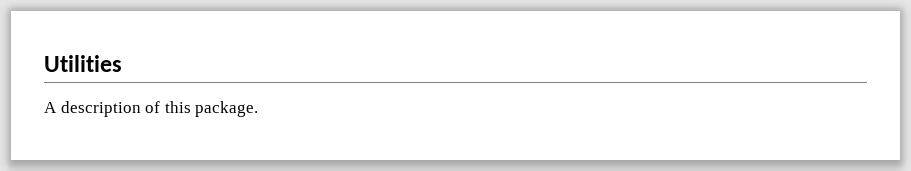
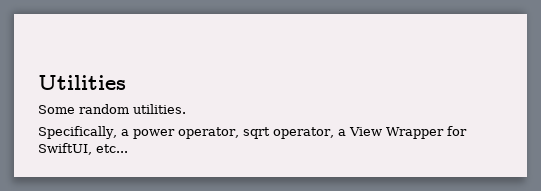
- A description of this package.
+ Some random utilities.
+ Specifically, a power operator, sqrt operator, a View Wrapper for SwiftUI, etc...

